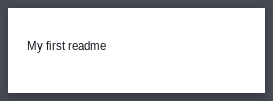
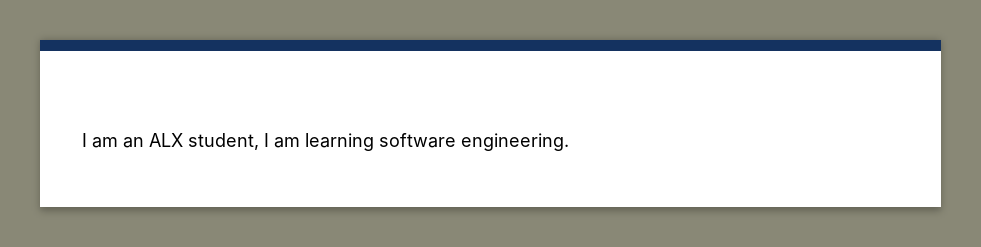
- My first readme
+ I am an ALX student, I am learning software engineering.

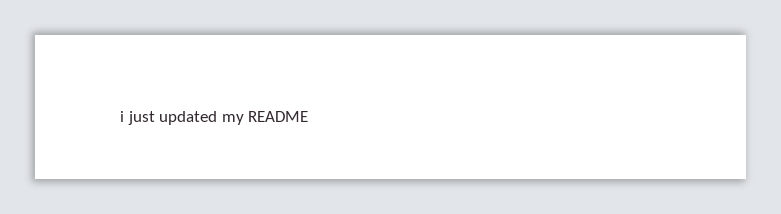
- I am an ALX student, I am learning software engineering.
+ i just updated my README

